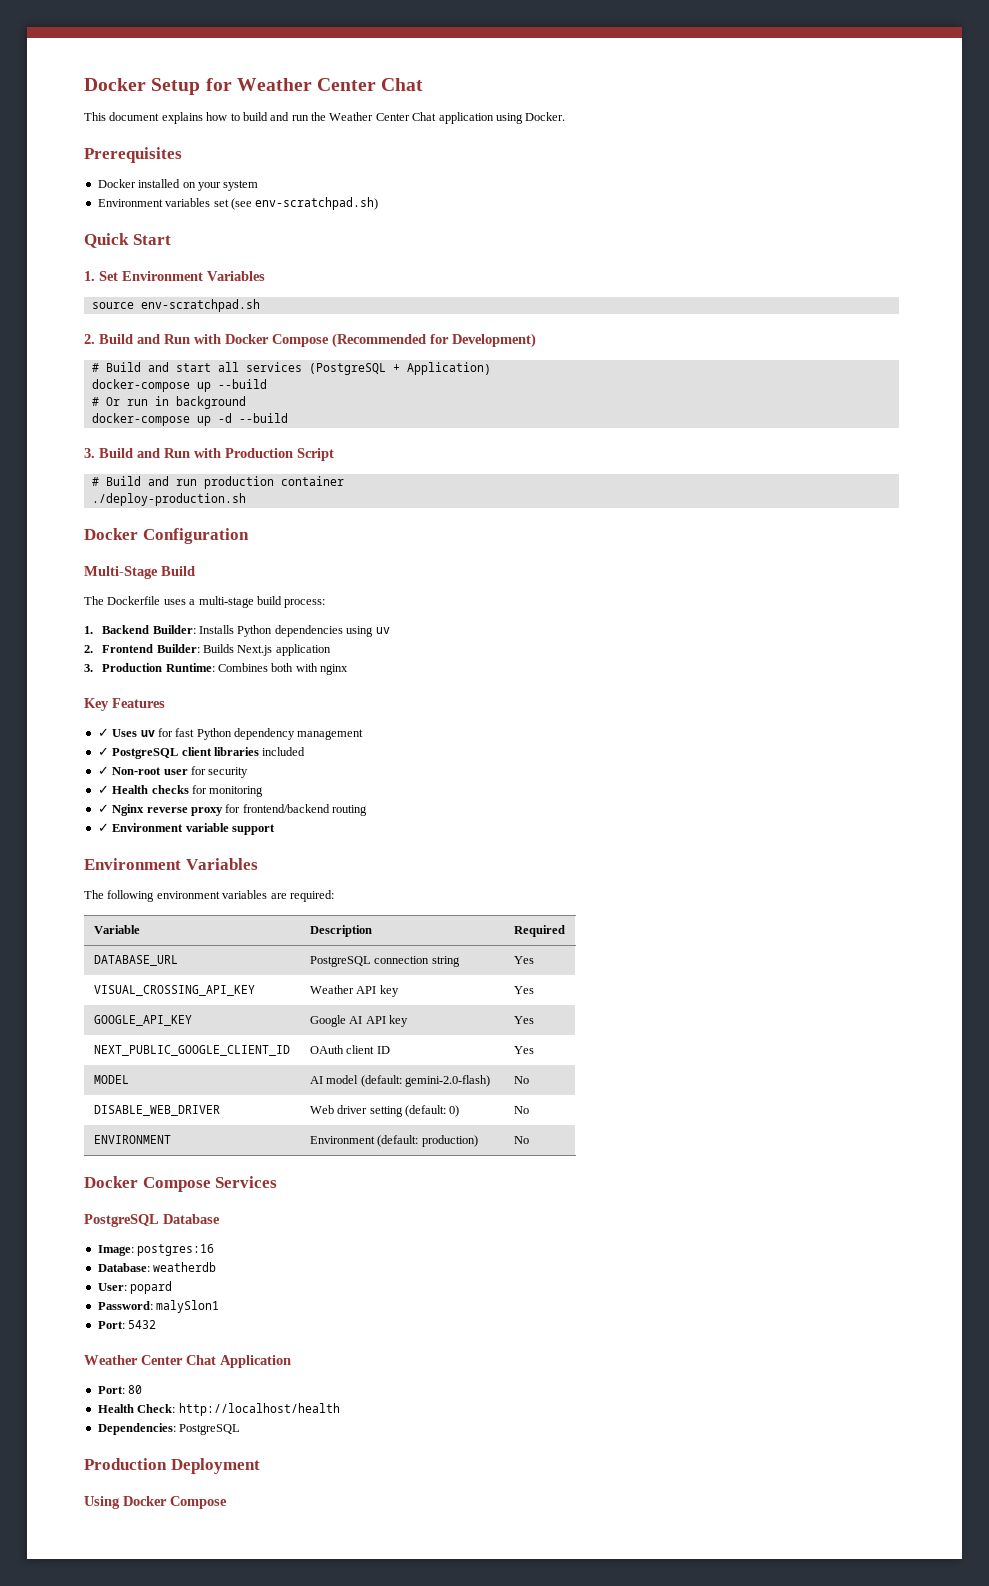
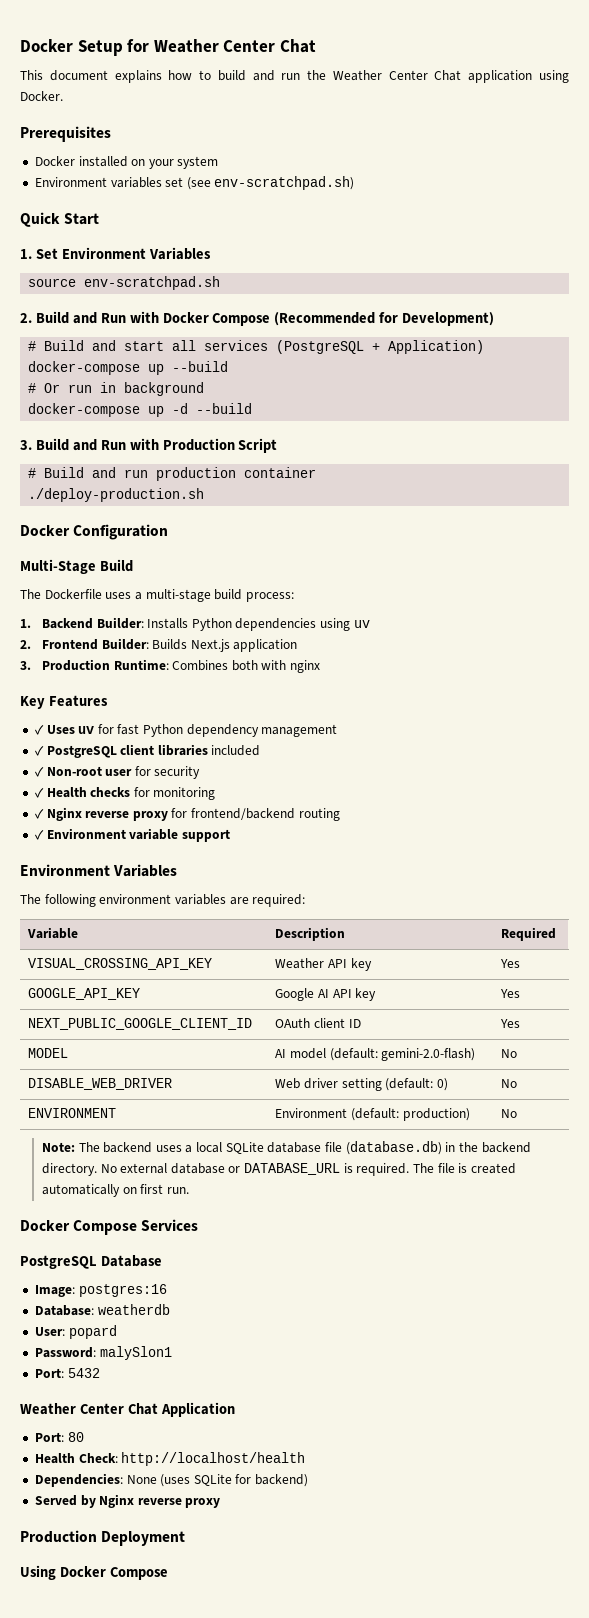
- DATABASE_URL | PostgreSQL connection string | Yes
+ Note: The backend uses a local SQLite database file (database.db) in the backend directory. No external database or DATABASE_URL is required. The file is created automatically on first run.
- Dependencies: PostgreSQL
+ Dependencies: None (uses SQLite for backend)
+ Served by Nginx reverse proxy

